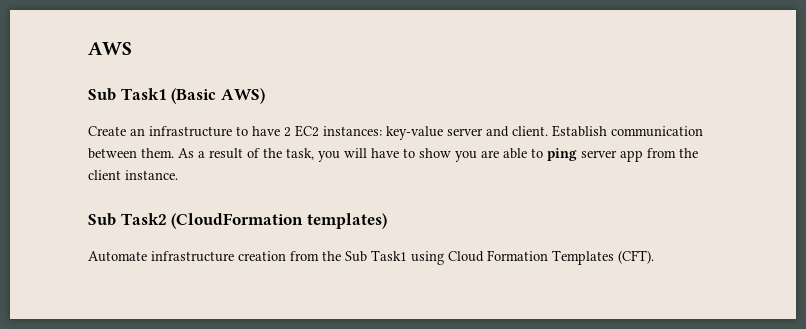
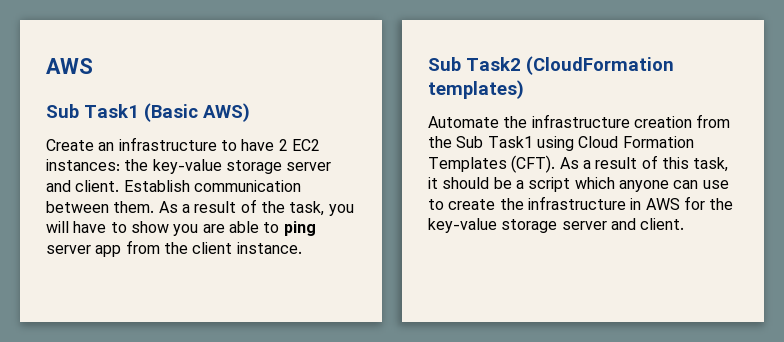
- Create an infrastructure to have 2 EC2 instances: key-value server and client.
+ Create an infrastructure to have 2 EC2 instances: the key-value storage server and client.
- Automate infrastructure creation from the Sub Task1 using Cloud Formation Templates (CFT).
+ Automate the infrastructure creation from the Sub Task1 using Cloud Formation Templates (CFT).
+ As a result of this task, it should be a script which anyone can use to create the infrastructure in AWS for the key-value storage server and client.

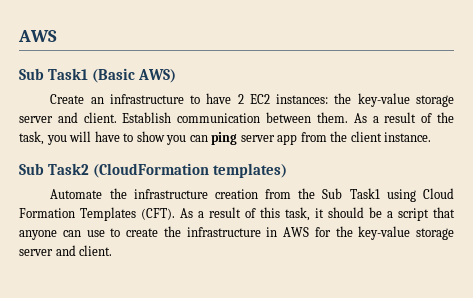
- As a result of the task, you will have to show you are able to ping server app from the client instance.
+ As a result of the task, you will have to show you can ping server app from the client instance.
- As a result of this task, it should be a script which anyone can use to create the infrastructure in AWS for the key-value storage server and client.
+ As a result of this task, it should be a script that anyone can use to create the infrastructure in AWS for the key-value storage server and client.

